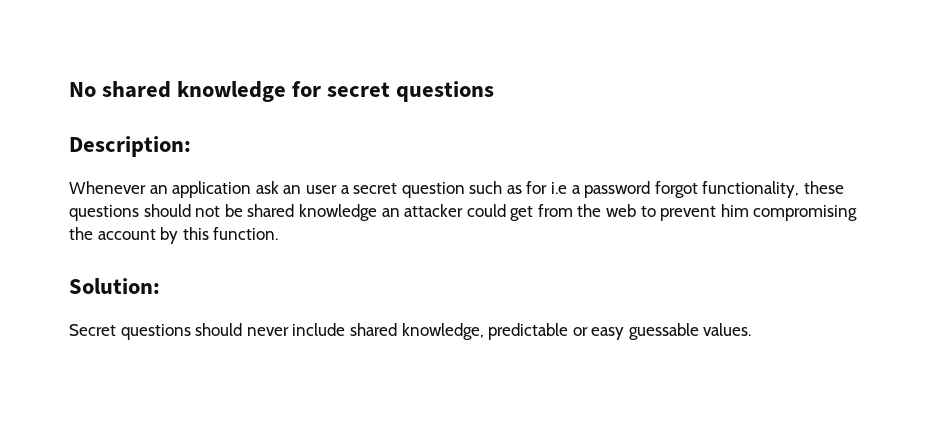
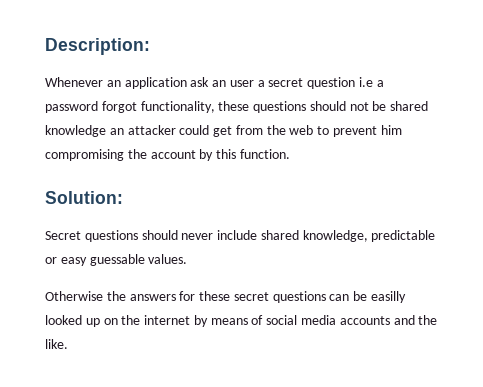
- No shared knowledge for secret questions
- Whenever an application ask an user a secret question such as for i.e a password forgot functionality, these questions should not be shared knowledge an attacker could get from the web to prevent him compromising the account by this function.
+ Whenever an application ask an user a secret question i.e a password forgot functionality, these questions should not be shared knowledge an attacker could get from the web to prevent him compromising the account by this function.
+ Otherwise the answers for these secret questions can be easilly looked up on the internet by means of social media accounts and the like.

